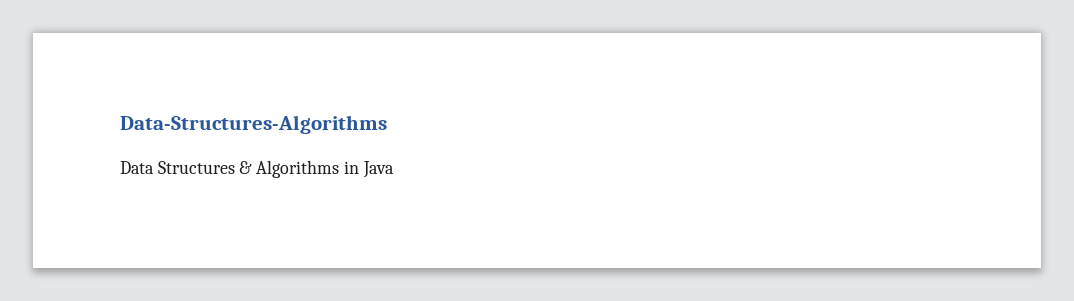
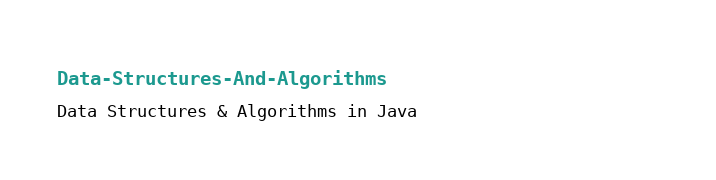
- Data-Structures-Algorithms
+ Data-Structures-And-Algorithms

